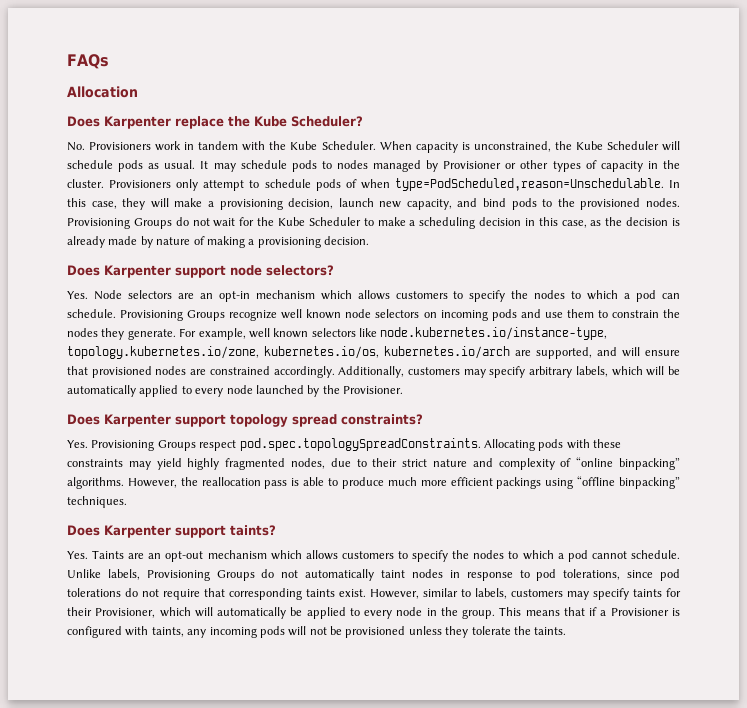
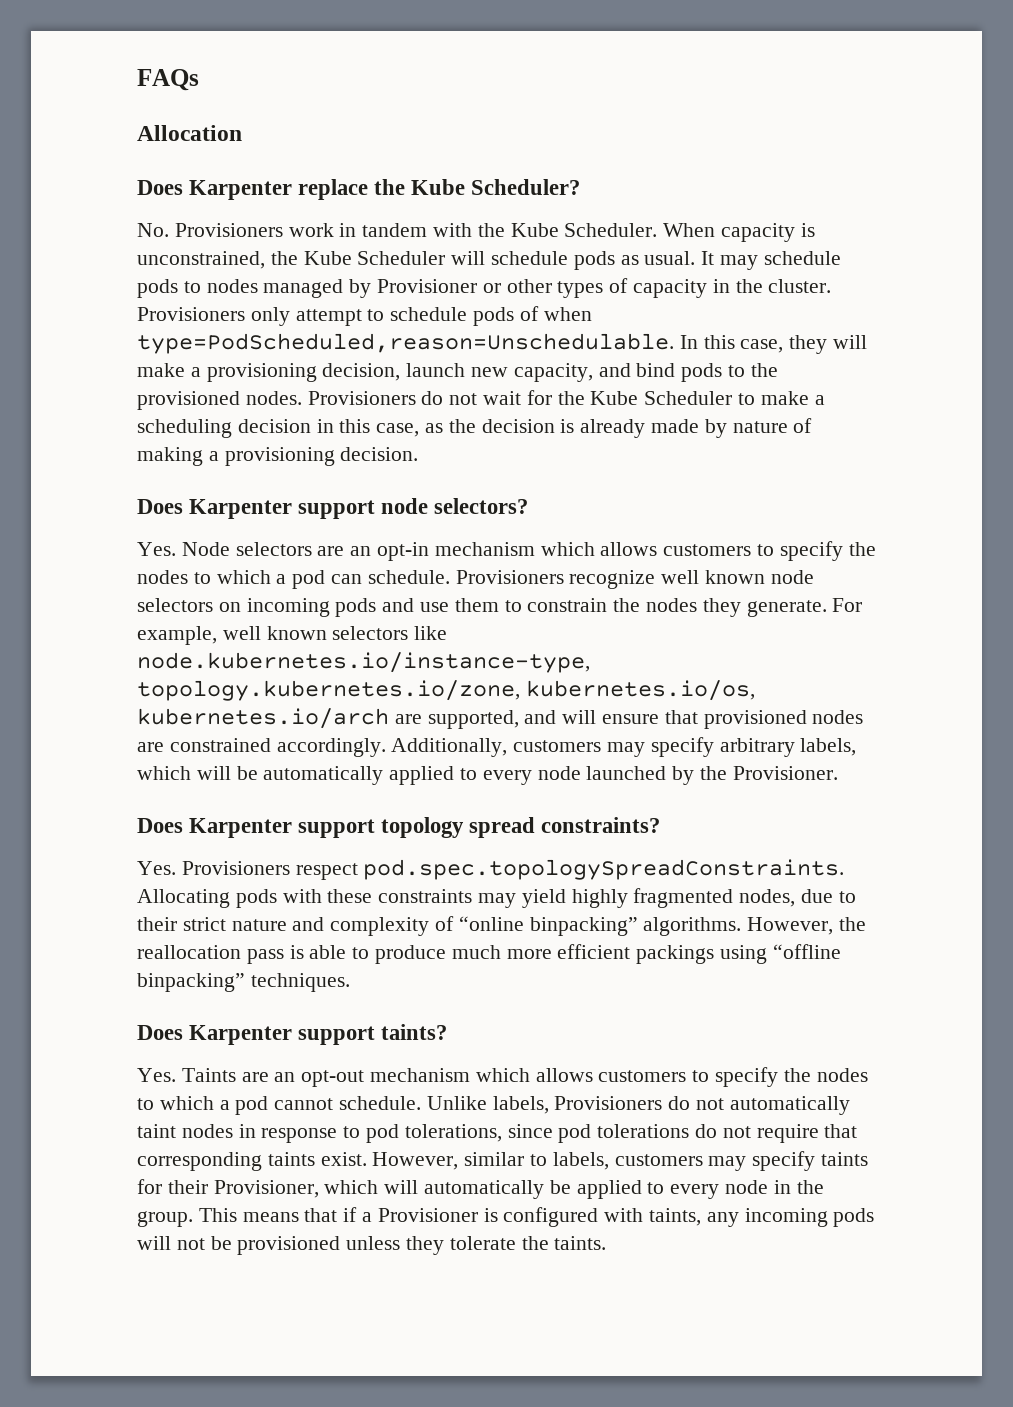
- Provisioning Groups do not wait for the Kube Scheduler to make a scheduling decision in this case, as the decision is already made by nature of making a provisioning decision.
+ Provisioners do not wait for the Kube Scheduler to make a scheduling decision in this case, as the decision is already made by nature of making a provisioning decision.
- Provisioning Groups recognize well known node selectors on incoming pods and use them to constrain the nodes they generate.
+ Provisioners recognize well known node selectors on incoming pods and use them to constrain the nodes they generate.
- Yes. Provisioning Groups respect pod.spec.topologySpreadConstraints. Allocating pods with these constraints may yield highly fragmented nodes, due to their strict nature and complexity of “online binpacking” algorithms.
+ Yes. Provisioners respect pod.spec.topologySpreadConstraints. Allocating pods with these constraints may yield highly fragmented nodes, due to their strict nature and complexity of “online binpacking” algorithms.
- Unlike labels, Provisioning Groups do not automatically taint nodes in response to pod tolerations, since pod tolerations do not require that corresponding taints exist.
+ Unlike labels, Provisioners do not automatically taint nodes in response to pod tolerations, since pod tolerations do not require that corresponding taints exist.

